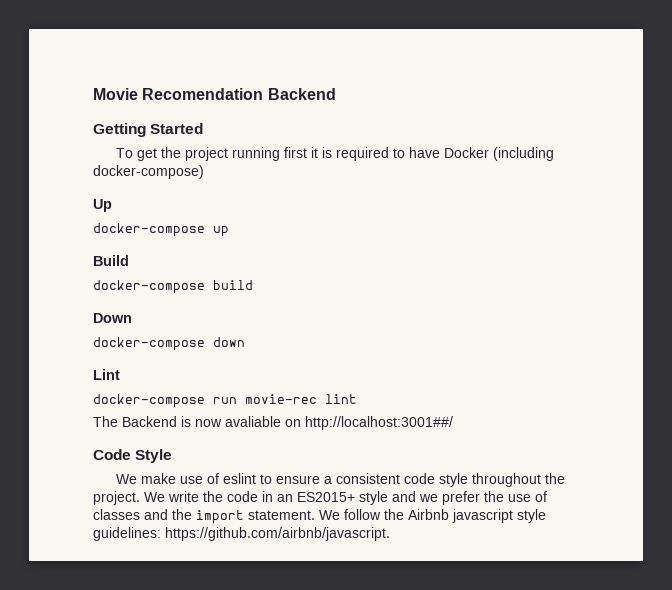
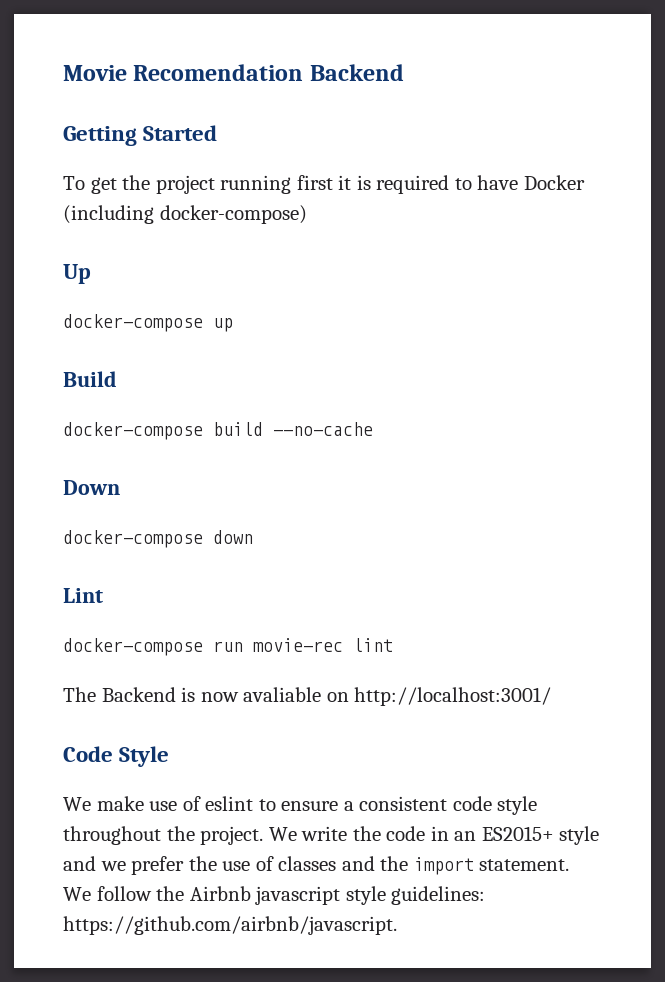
- docker-compose build
+ docker-compose build --no-cache
- The Backend is now avaliable on http://localhost:3001##/
+ The Backend is now avaliable on http://localhost:3001/

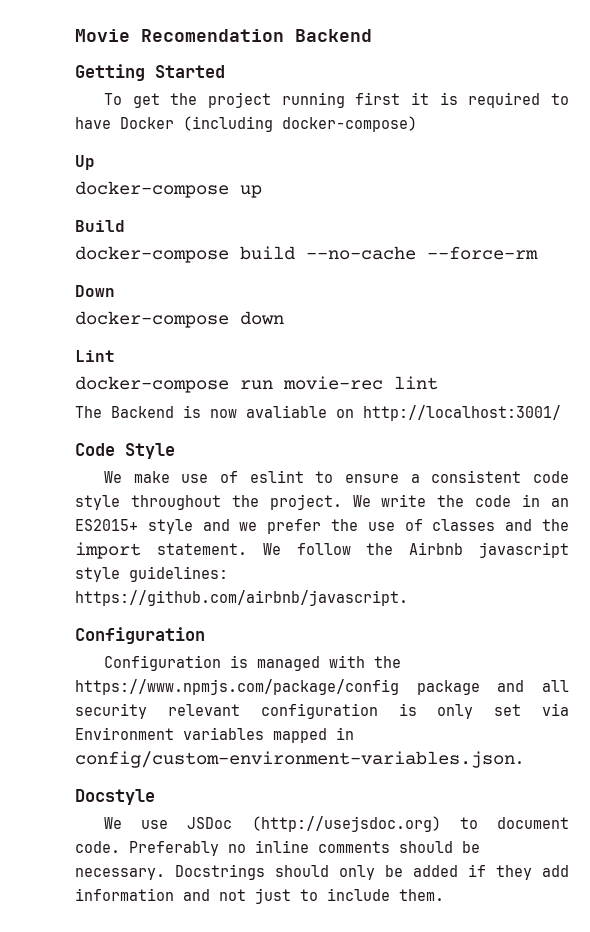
- docker-compose build --no-cache
+ docker-compose build --no-cache --force-rm
  We follow the Airbnb javascript style guidelines: https://github.com/airbnb/javascript.
+ Configuration
+ Configuration is managed with the https://www.npmjs.com/package/config package and all security relevant configuration is only set via Environment variables mapped in config/custom-environment-variables.json.
+ Docstyle
+ We use JSDoc (http://usejsdoc.org) to document code. Preferably no inline comments should be necessary. Docstrings should only be added if they add information and not just to include them.

